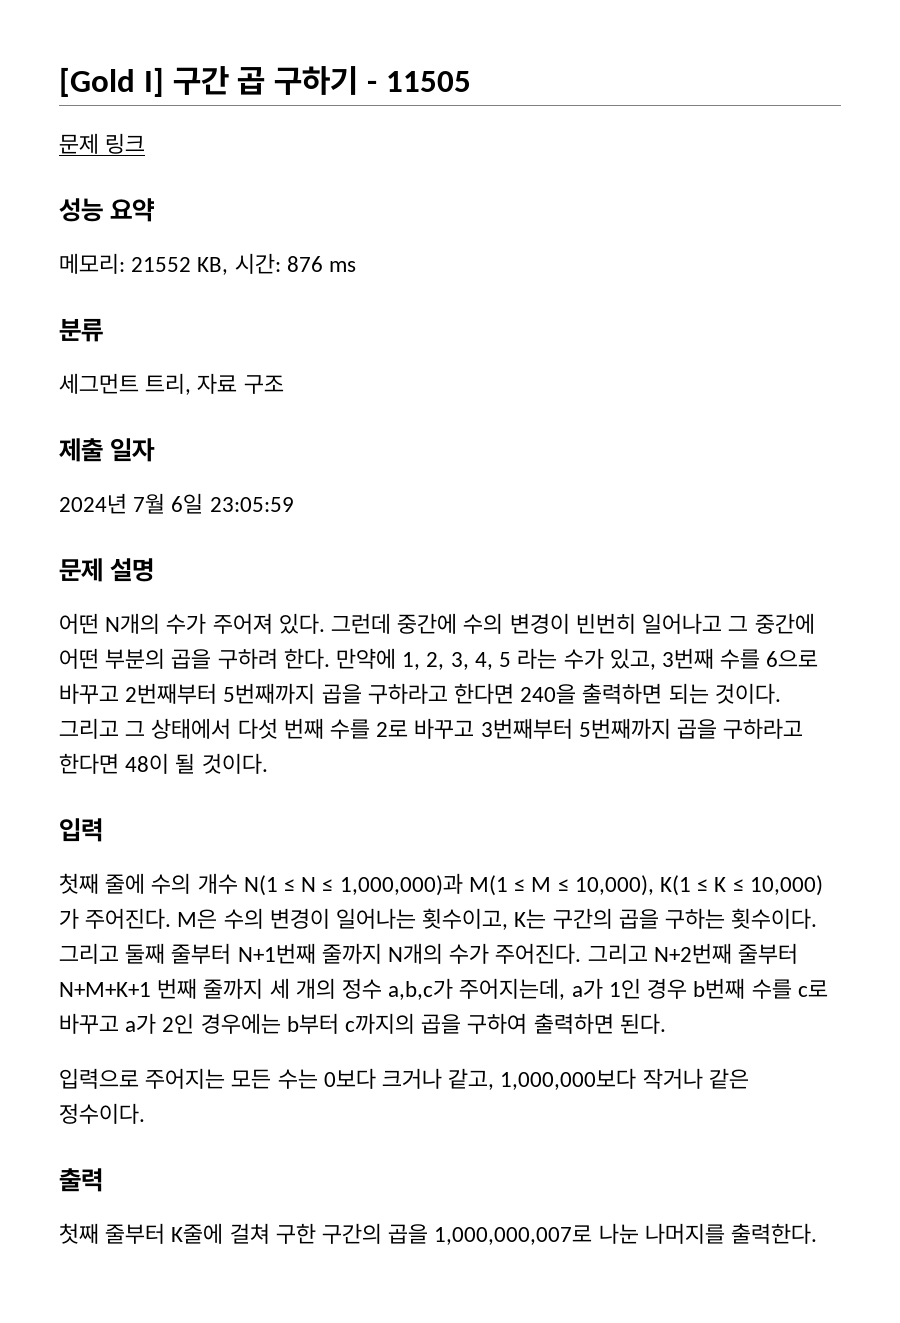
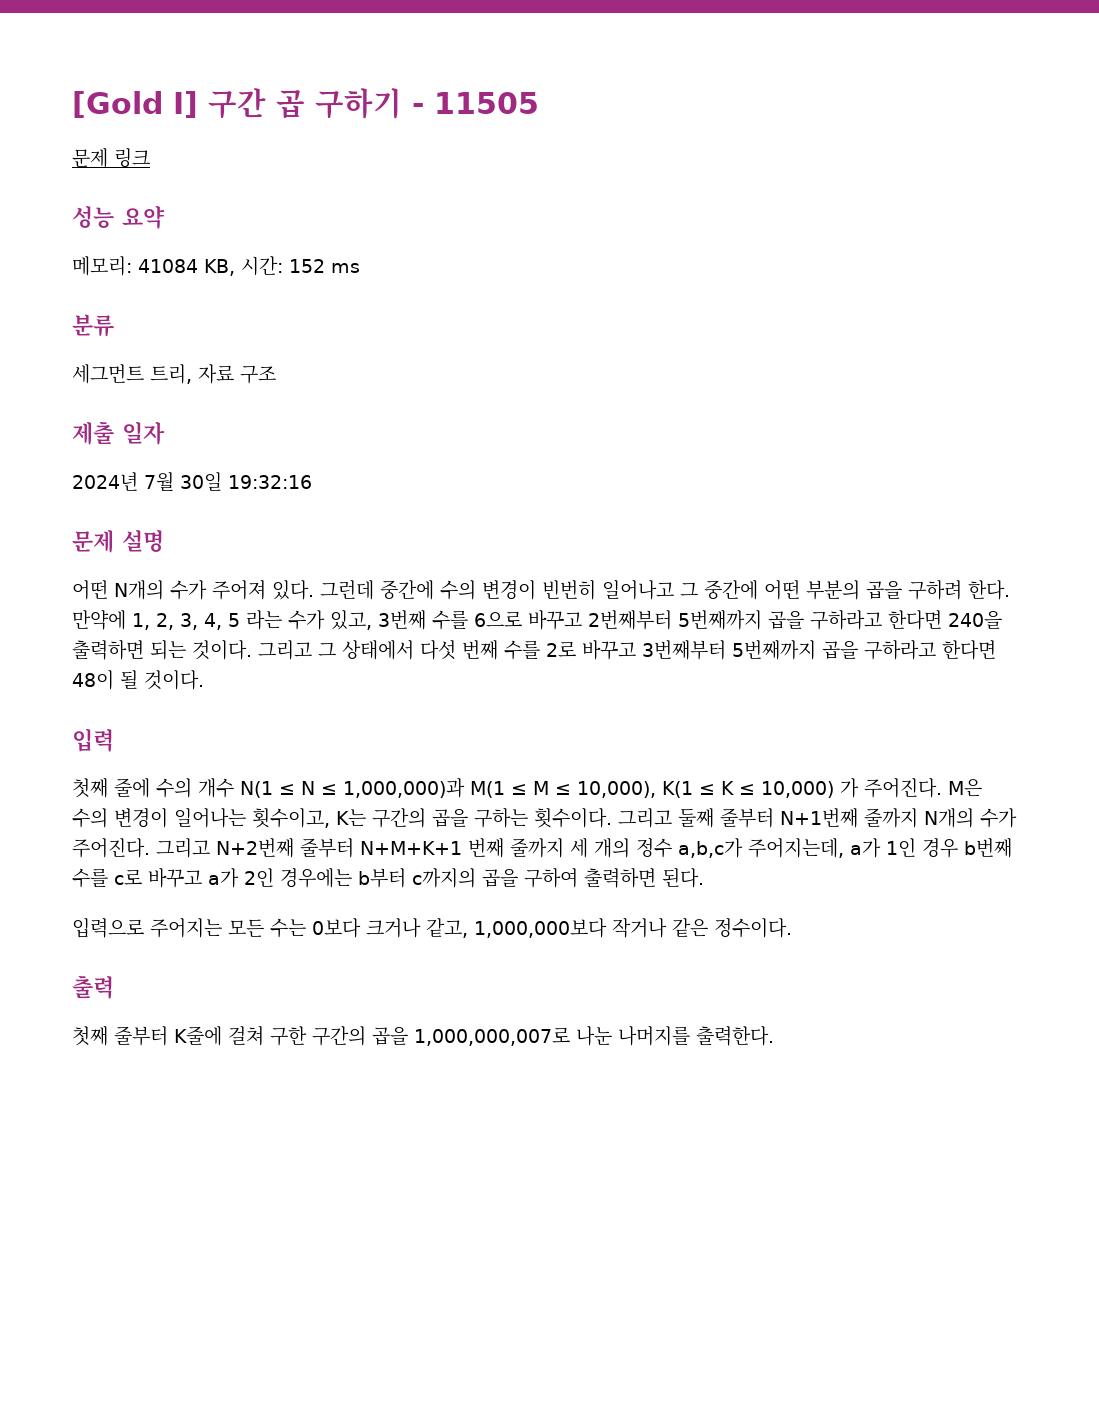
- 메모리: 21552 KB, 시간: 876 ms
+ 메모리: 41084 KB, 시간: 152 ms
- 2024년 7월 6일 23:05:59
+ 2024년 7월 30일 19:32:16

